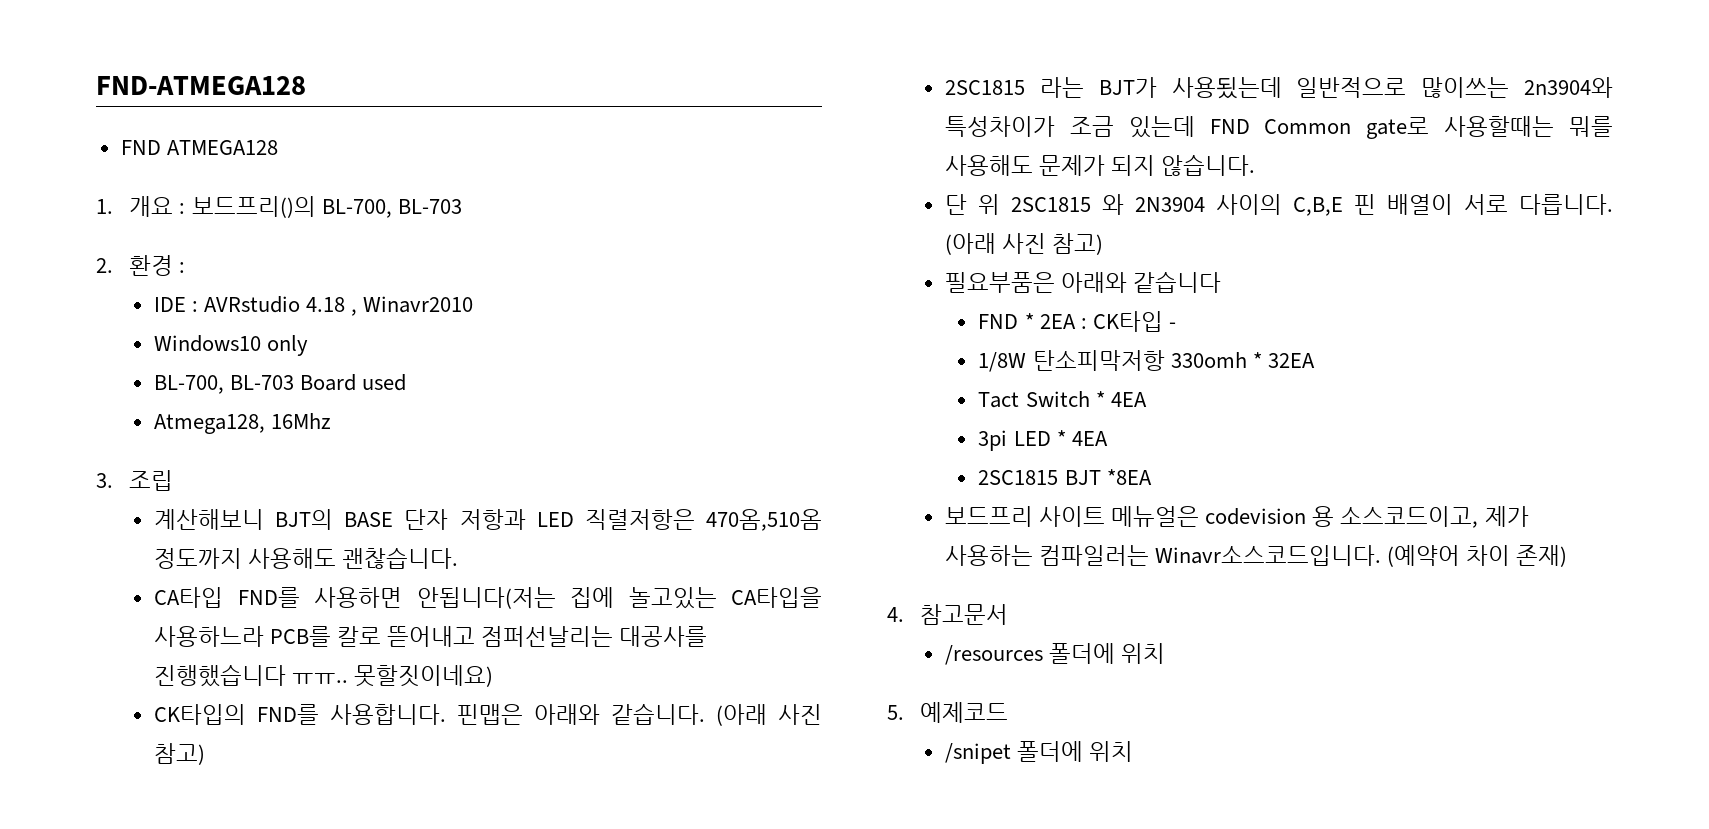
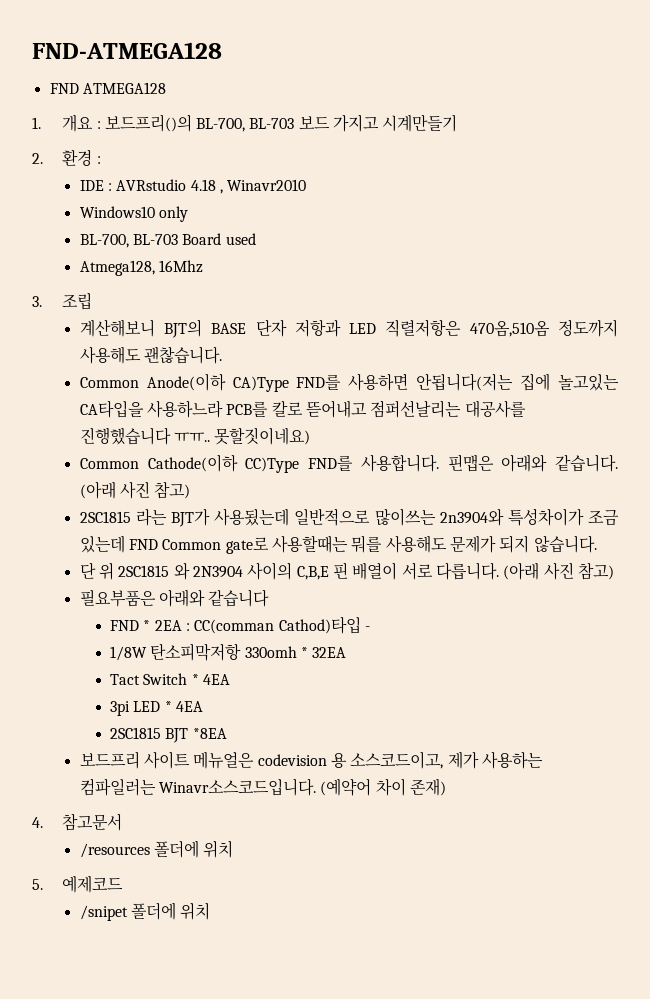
- 1. 개요 : 보드프리()의 BL-700, BL-703
+ 1. 개요 : 보드프리()의 BL-700, BL-703 보드 가지고 시계만들기
- CA타입 FND를 사용하면 안됩니다(저는 집에 놀고있는 CA타입을 사용하느라 PCB를 칼로 뜯어내고 점퍼선날리는 대공사를 진행했습니다 ㅠㅠ..
+ Common Anode(이하 CA)Type FND를 사용하면 안됩니다(저는 집에 놀고있는 CA타입을 사용하느라 PCB를 칼로 뜯어내고 점퍼선날리는 대공사를 진행했습니다 ㅠㅠ..
- CK타입의 FND를 사용합니다.
+ Common Cathode(이하 CC)Type FND를 사용합니다.
- FND * 2EA : CK타입 -
+ FND * 2EA : CC(comman Cathod)타입 -

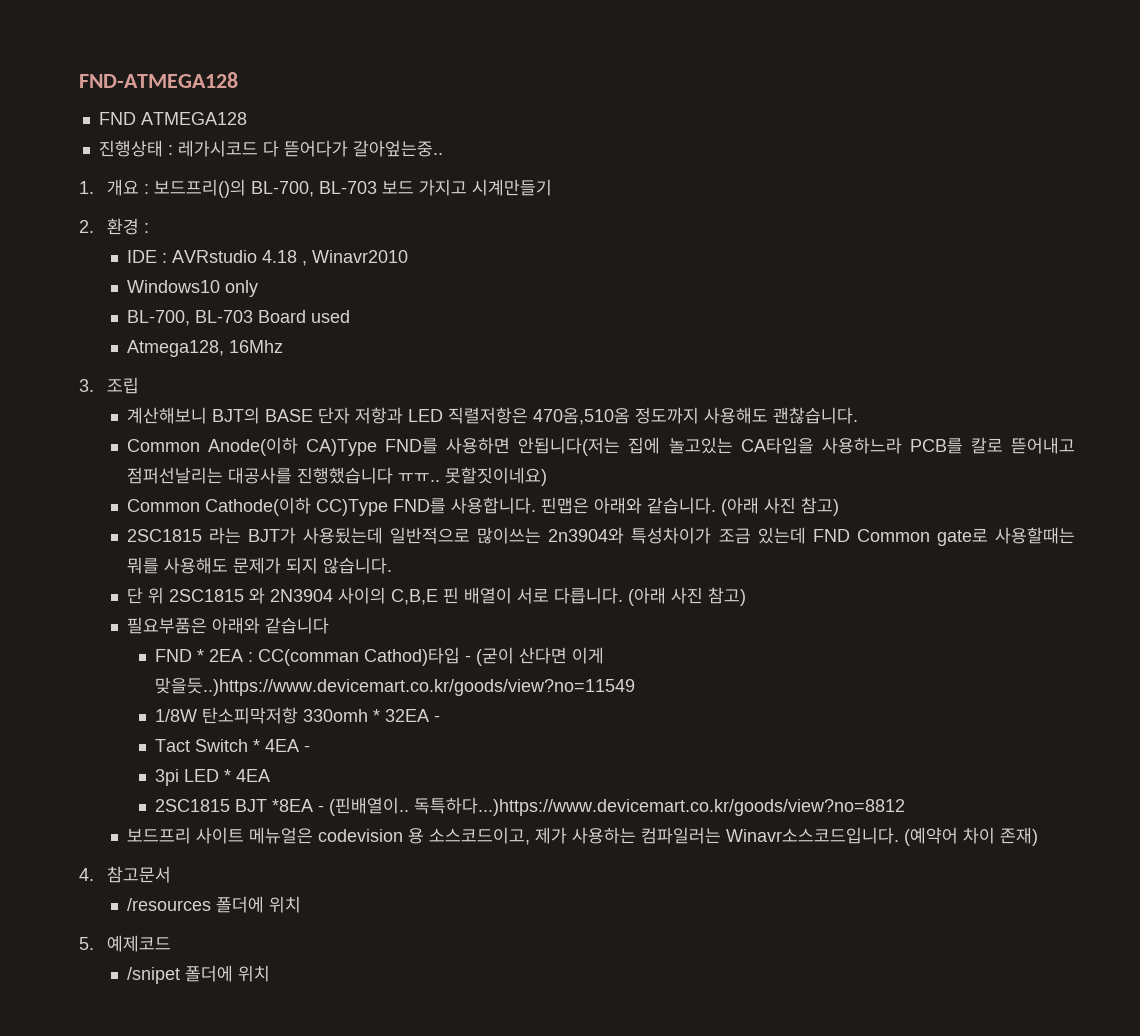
+ 진행상태 : 레가시코드 다 뜯어다가 갈아엎는중..
- FND * 2EA : CC(comman Cathod)타입 -
+ FND * 2EA : CC(comman Cathod)타입 - (굳이 산다면 이게 맞을듯..)https://www.devicemart.co.kr/goods/view?no=11549
- 1/8W 탄소피막저항 330omh * 32EA
+ 1/8W 탄소피막저항 330omh * 32EA -
- Tact Switch * 4EA
+ Tact Switch * 4EA -
- 2SC1815 BJT *8EA
+ 2SC1815 BJT *8EA - (핀배열이.. 독특하다...)https://www.devicemart.co.kr/goods/view?no=8812

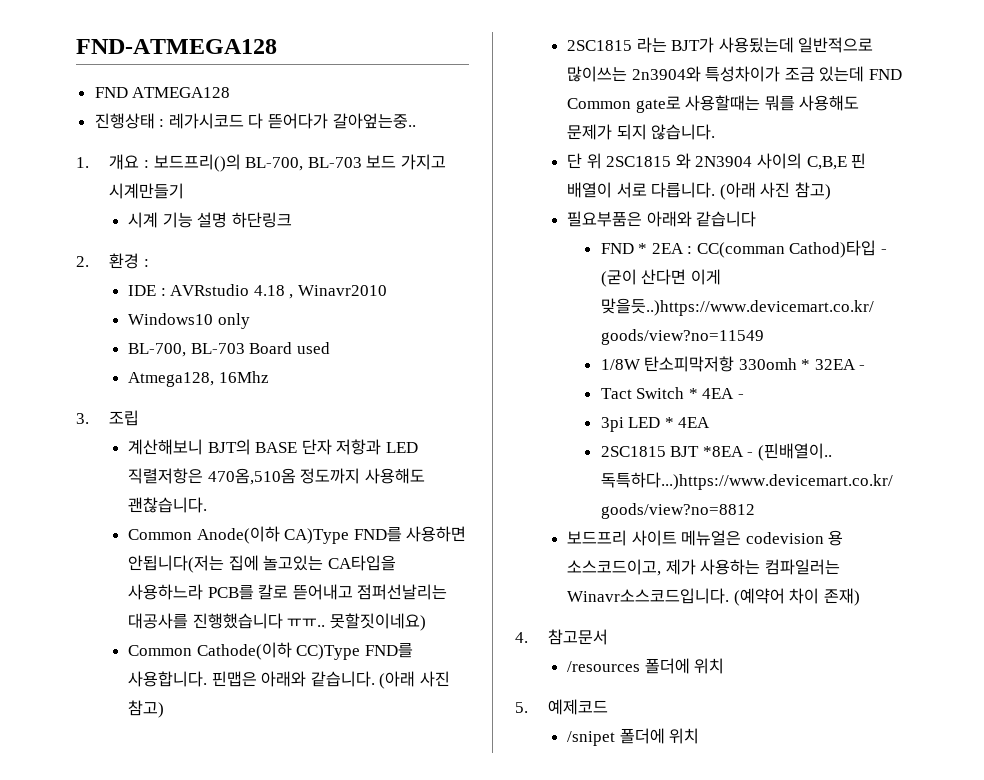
+ 시계 기능 설명 하단링크

